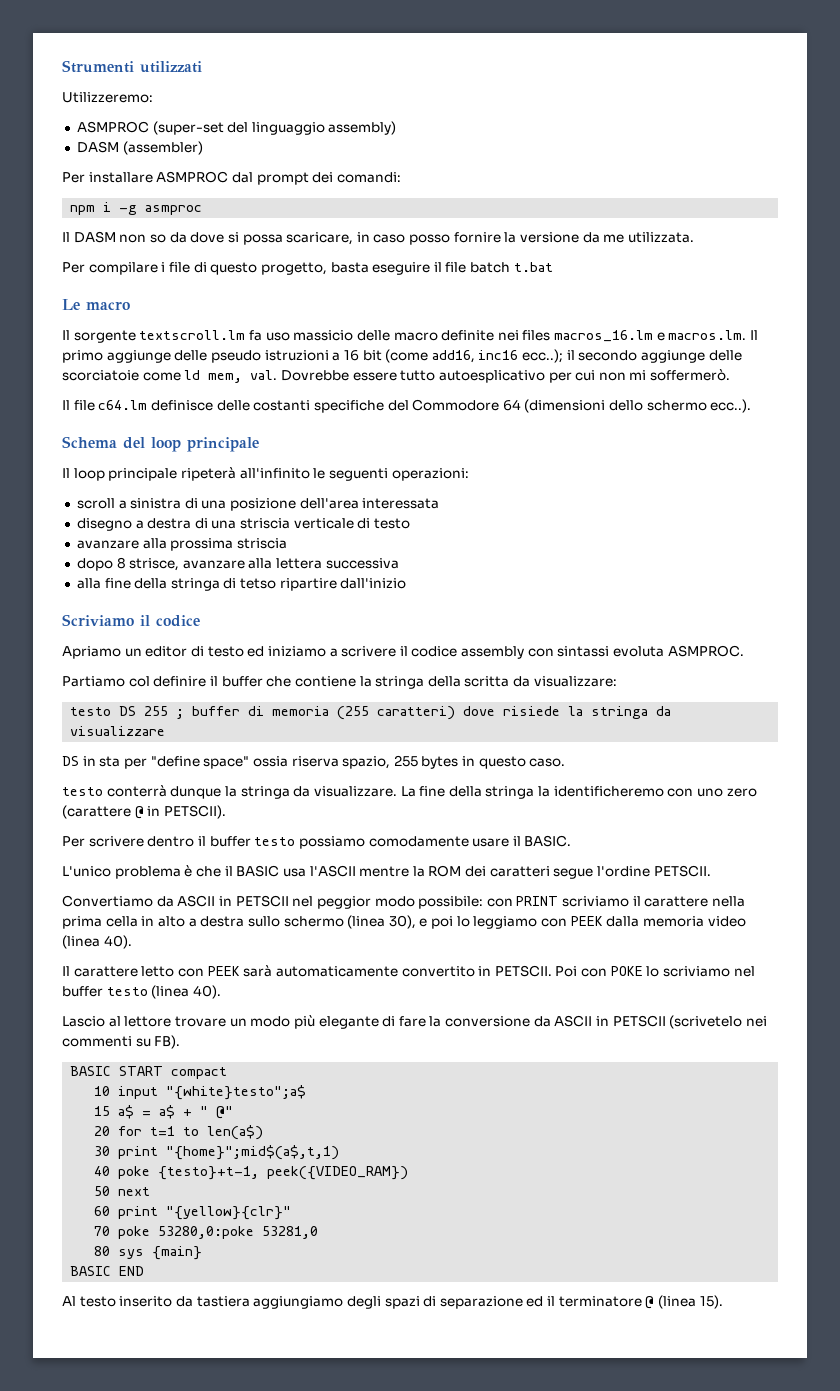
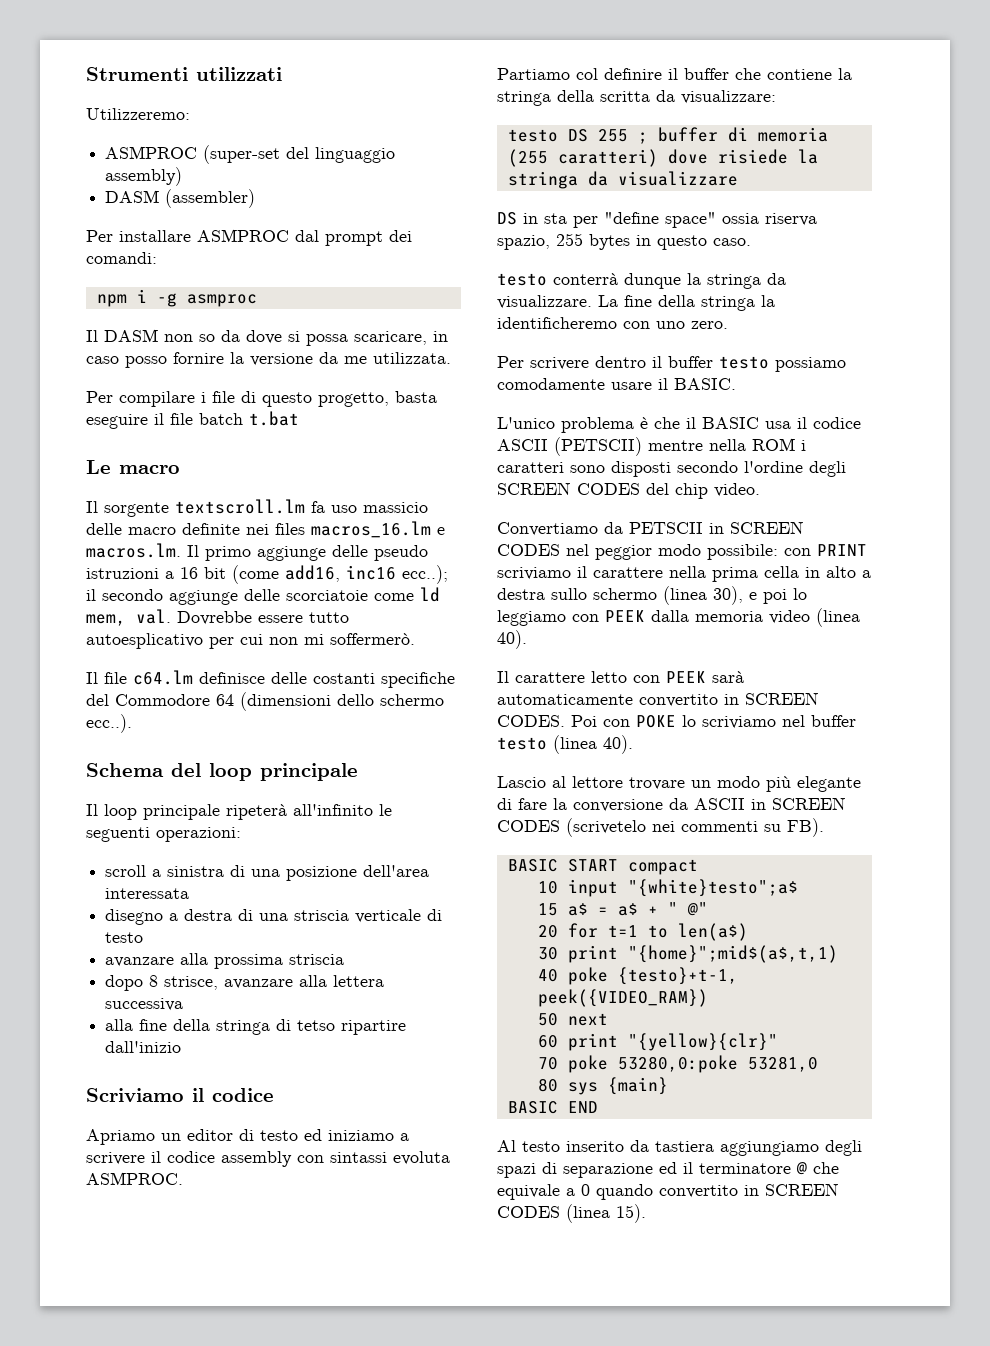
- La fine della stringa la identificheremo con uno zero (carattere @ in PETSCII).
+ La fine della stringa la identificheremo con uno zero.
- L'unico problema è che il BASIC usa l'ASCII mentre la ROM dei caratteri segue l'ordine PETSCII.
- Convertiamo da ASCII in PETSCII nel peggior modo possibile: con PRINT scriviamo il carattere nella prima cella in alto a destra sullo schermo (linea 30), e poi lo leggiamo con PEEK dalla memoria video (linea 40).
+ L'unico problema è che il BASIC usa il codice ASCII (PETSCII) mentre nella ROM i caratteri sono disposti secondo l'ordine degli SCREEN CODES del chip video.
+ Convertiamo da PETSCII in SCREEN CODES nel peggior modo possibile: con PRINT scriviamo il carattere nella prima cella in alto a destra sullo schermo (linea 30), e poi lo leggiamo con PEEK dalla memoria video (linea 40).
- Il carattere letto con PEEK sarà automaticamente convertito in PETSCII.
+ Il carattere letto con PEEK sarà automaticamente convertito in SCREEN CODES.
- Lascio al lettore trovare un modo più elegante di fare la conversione da ASCII in PETSCII (scrivetelo nei commenti su FB).
+ Lascio al lettore trovare un modo più elegante di fare la conversione da ASCII in SCREEN CODES (scrivetelo nei commenti su FB).
- Al testo inserito da tastiera aggiungiamo degli spazi di separazione ed il terminatore @ (linea 15).
+ Al testo inserito da tastiera aggiungiamo degli spazi di separazione ed il terminatore @ che equivale a 0 quando convertito in SCREEN CODES (linea 15).

